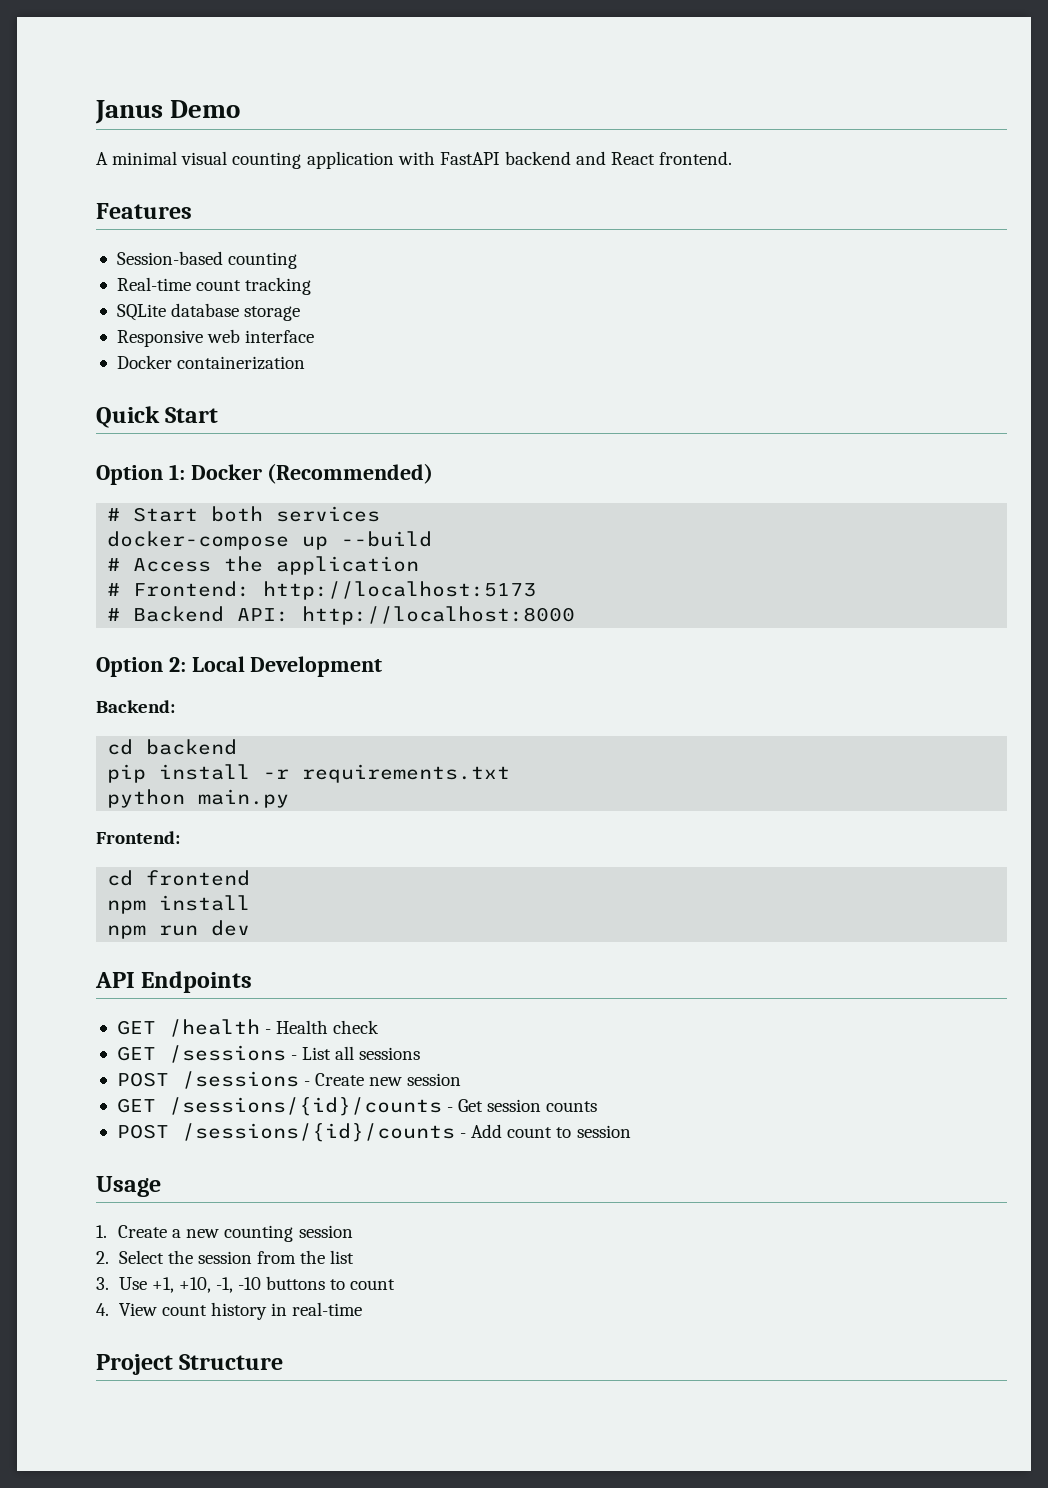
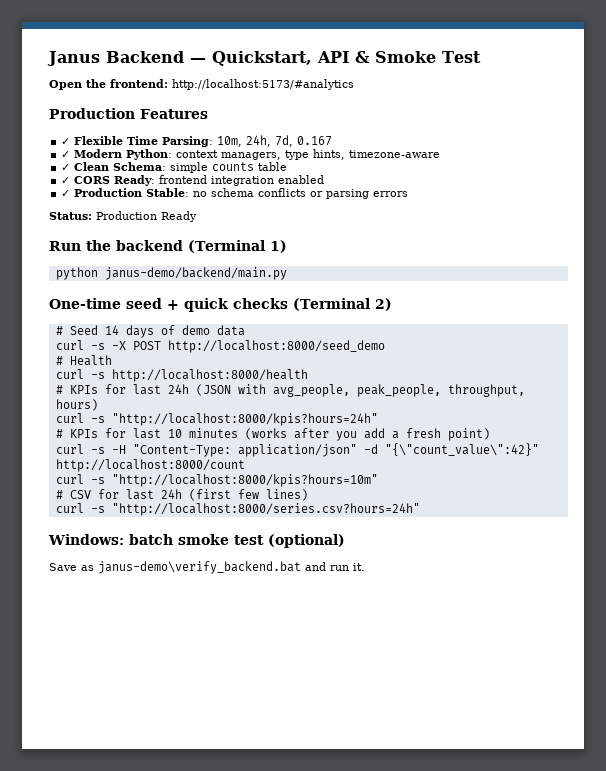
- Janus Demo
- A minimal visual counting application with FastAPI backend and React frontend.
- Features
- Session-based counting
- Real-time count tracking
- SQLite database storage
- Responsive web interface
- Docker containerization
- Quick Start
- Option 1: Docker (Recommended)
- # Start both services
- docker-compose up --build
- # Access the application
- # Frontend: http://localhost:5173
- # Backend API: http://localhost:8000
- Option 2: Local Development
- Backend:
- cd backend
- pip install -r requirements.txt
- python main.py
- Frontend:
- cd frontend
- npm install
- npm run dev
- API Endpoints
- GET /health - Health check
- GET /sessions - List all sessions
- POST /sessions - Create new session
- GET /sessions/{id}/counts - Get session counts
- POST /sessions/{id}/counts - Add count to session
- Usage
- 1. Create a new counting session
- 2. Select the session from the list
- 3. Use +1, +10, -1, -10 buttons to count
- 4. View count history in real-time
- Project Structure
+ Janus Backend — Quickstart, API & Smoke Test
+ Open the frontend: http://localhost:5173/#analytics
+ Production Features
+ ✓ Flexible Time Parsing: 10m, 24h, 7d, 0.167
+ ✓ Modern Python: context managers, type hints, timezone-aware
+ ✓ Clean Schema: simple counts table
+ ✓ CORS Ready: frontend integration enabled
+ ✓ Production Stable: no schema conflicts or parsing errors
+ Status: Production Ready
+ Run the backend (Terminal 1)
+ python janus-demo/backend/main.py
+ One-time seed + quick checks (Terminal 2)
+ # Seed 14 days of demo data
+ curl -s -X POST http://localhost:8000/seed_demo
+ # Health
+ curl -s http://localhost:8000/health
+ # KPIs for last 24h (JSON with avg_people, peak_people, throughput, hours)
+ curl -s "http://localhost:8000/kpis?hours=24h"
+ # KPIs for last 10 minutes (works after you add a fresh point)
+ curl -s -H "Content-Type: application/json" -d "{\"count_value\":42}" http://localhost:8000/count
+ curl -s "http://localhost:8000/kpis?hours=10m"
+ # CSV for last 24h (first few lines)
+ curl -s "http://localhost:8000/series.csv?hours=24h"
+ Windows: batch smoke test (optional)
+ Save as janus-demo\verify_backend.bat and run it.

